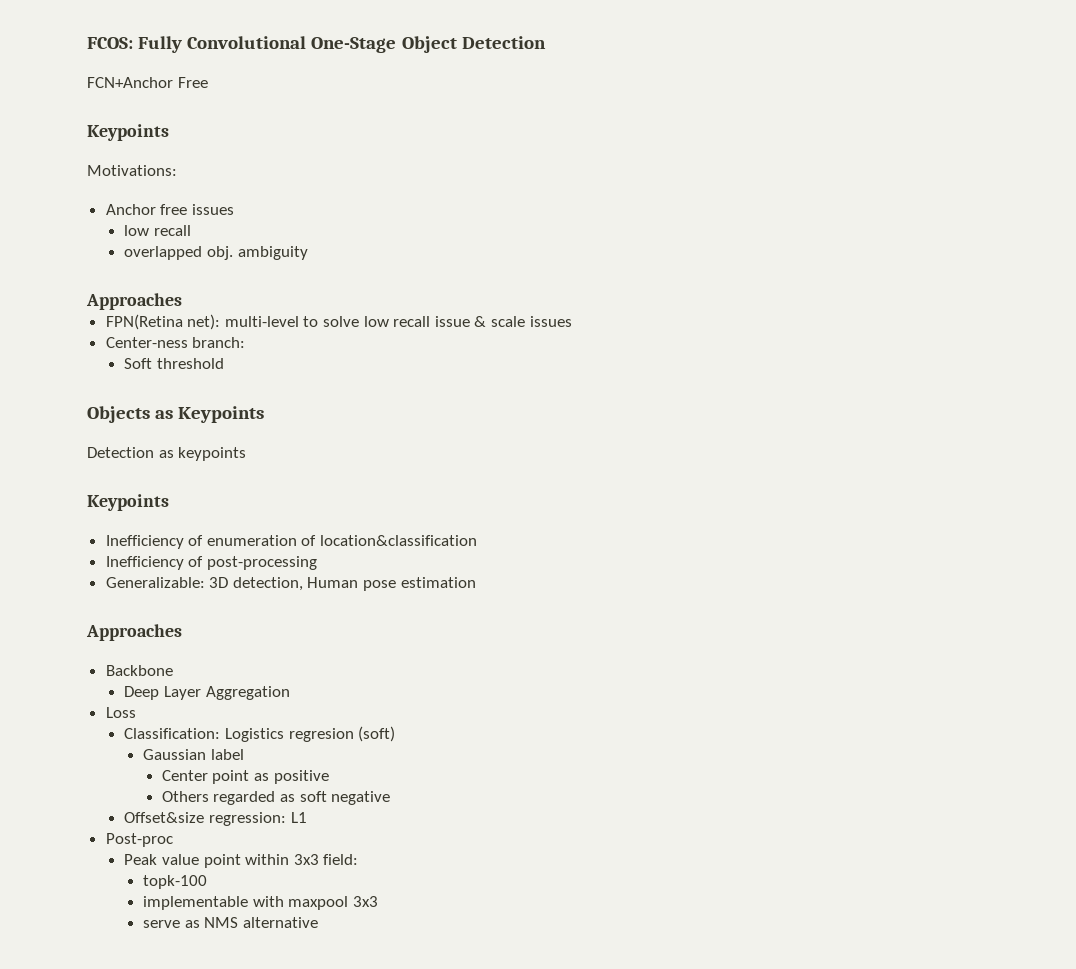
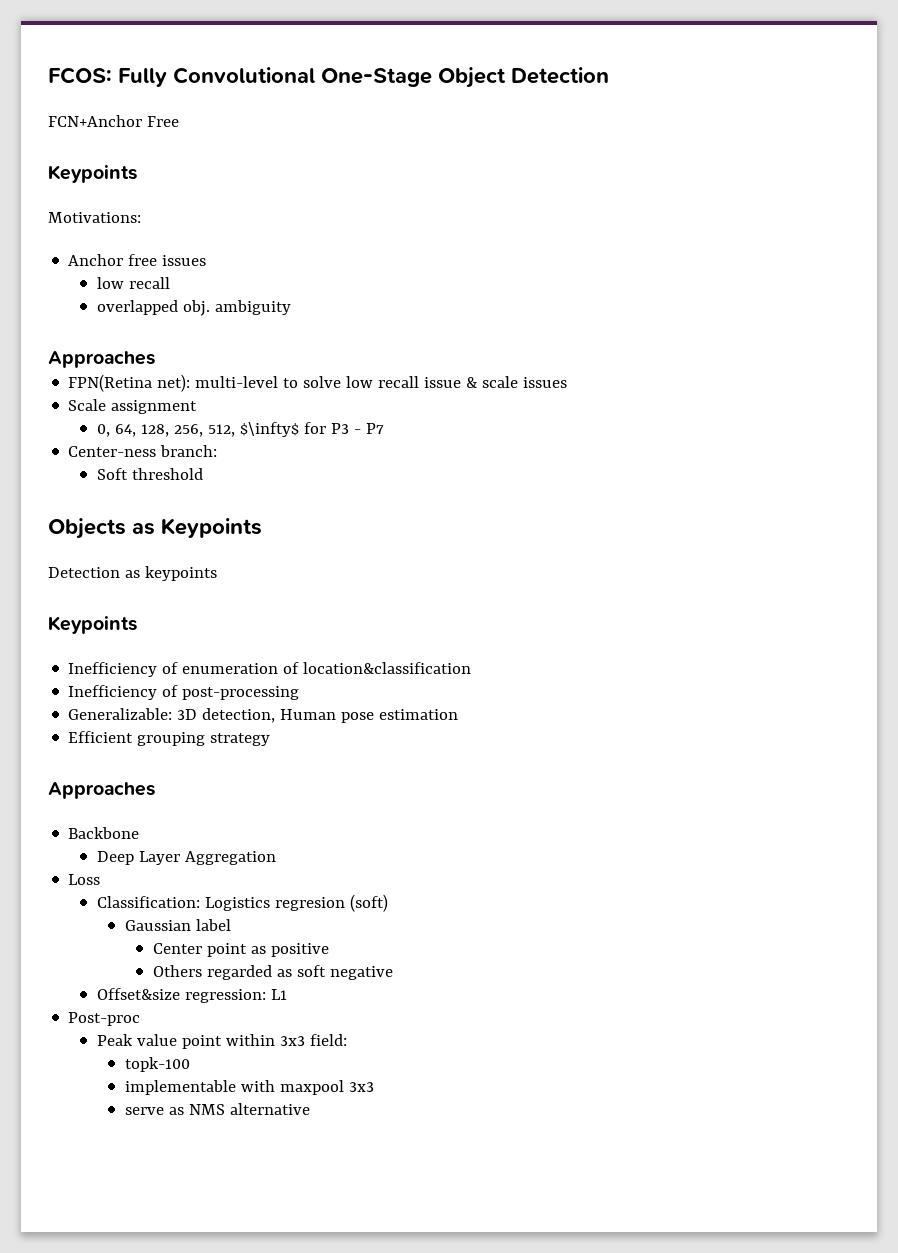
+ Scale assignment
+ 0, 64, 128, 256, 512, $\infty$ for P3 - P7
+ Efficient grouping strategy

